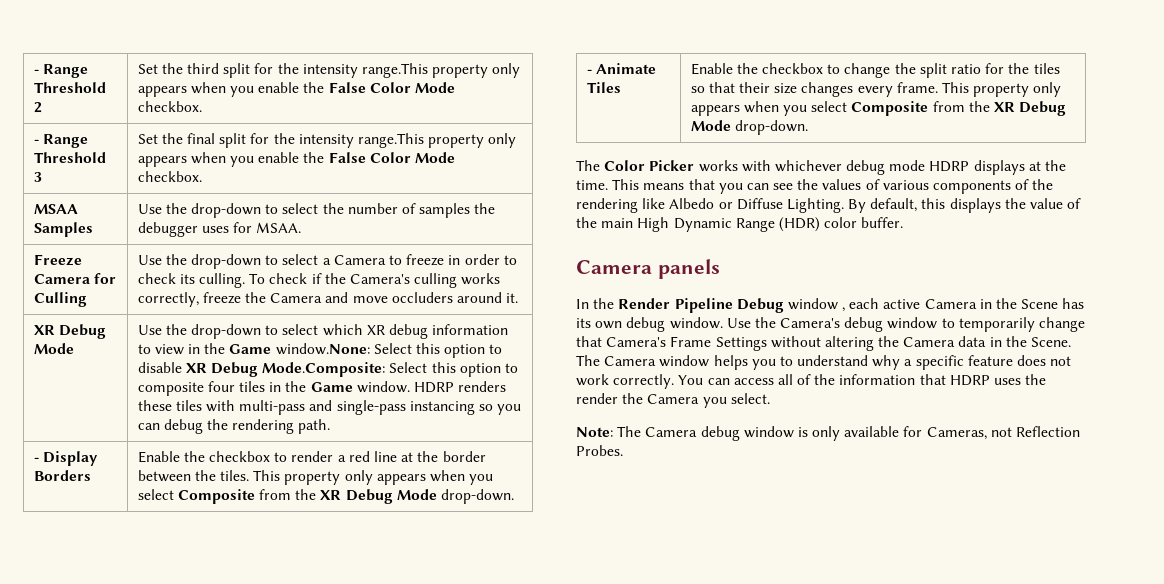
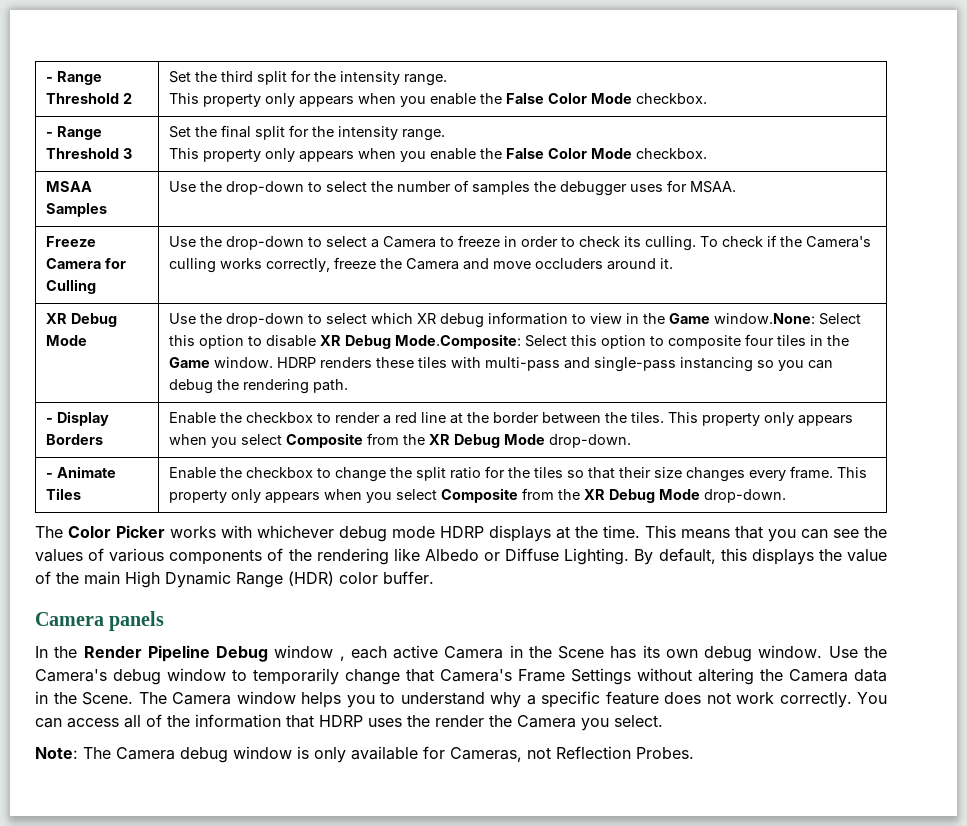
- - Range Threshold 2 | Set the third split for the intensity range.This property only appears when you enable the False Color Mode checkbox.
+ - Range Threshold 2 | Set the third split for the intensity range.
+ This property only appears when you enable the False Color Mode checkbox.
- - Range Threshold 3 | Set the final split for the intensity range.This property only appears when you enable the False Color Mode checkbox.
+ - Range Threshold 3 | Set the final split for the intensity range.
+ This property only appears when you enable the False Color Mode checkbox.

